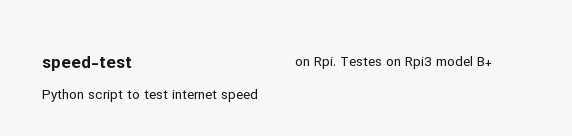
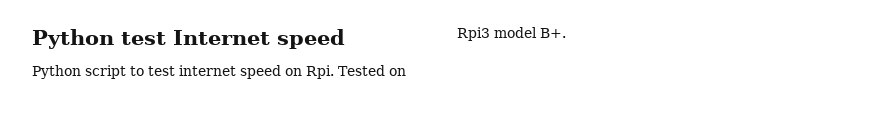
- speed-test
+ Python test Internet speed
- Python script to test internet speed on Rpi. Testes on Rpi3 model B+
+ Python script to test internet speed on Rpi. Tested on Rpi3 model B+.

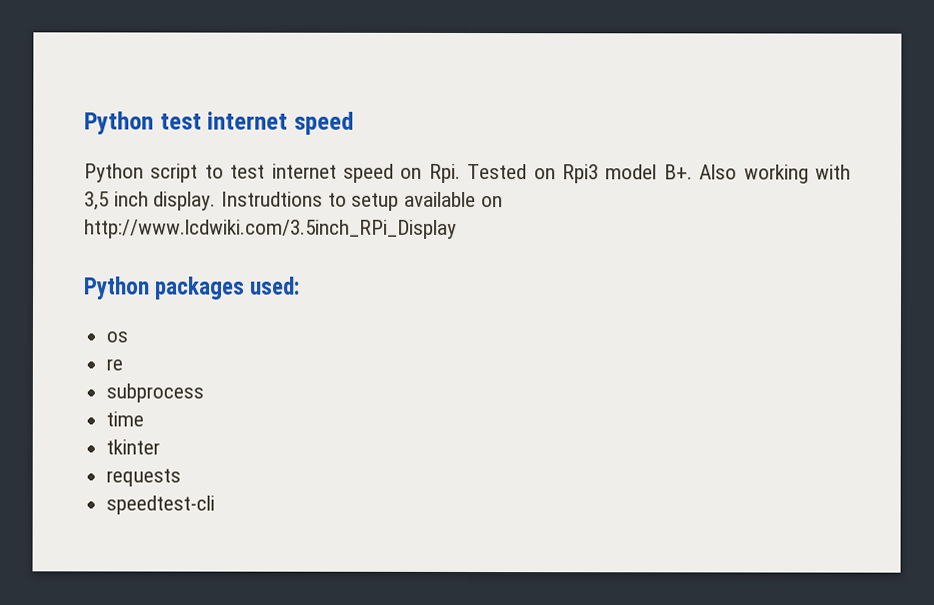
- Python test Internet speed
+ Python test internet speed
- Python script to test internet speed on Rpi. Tested on Rpi3 model B+.
+ Python script to test internet speed on Rpi. Tested on Rpi3 model B+. Also working with 3,5 inch display. Instrudtions to setup available on http://www.lcdwiki.com/3.5inch_RPi_Display
+ Python packages used:
+ os
+ re
+ subprocess
+ time
+ tkinter
+ requests
+ speedtest-cli

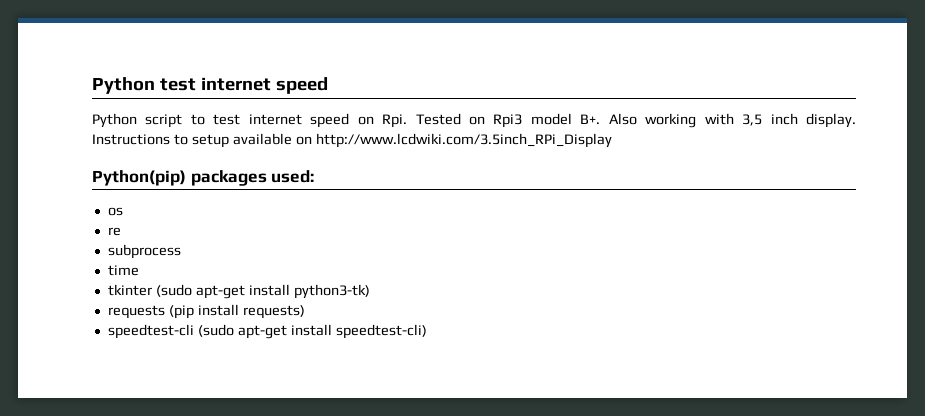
- Instrudtions to setup available on http://www.lcdwiki.com/3.5inch_RPi_Display
+ Instructions to setup available on http://www.lcdwiki.com/3.5inch_RPi_Display
- Python packages used:
+ Python(pip) packages used:
- tkinter
- requests
- speedtest-cli
+ tkinter (sudo apt-get install python3-tk)
+ requests (pip install requests)
+ speedtest-cli (sudo apt-get install speedtest-cli)

